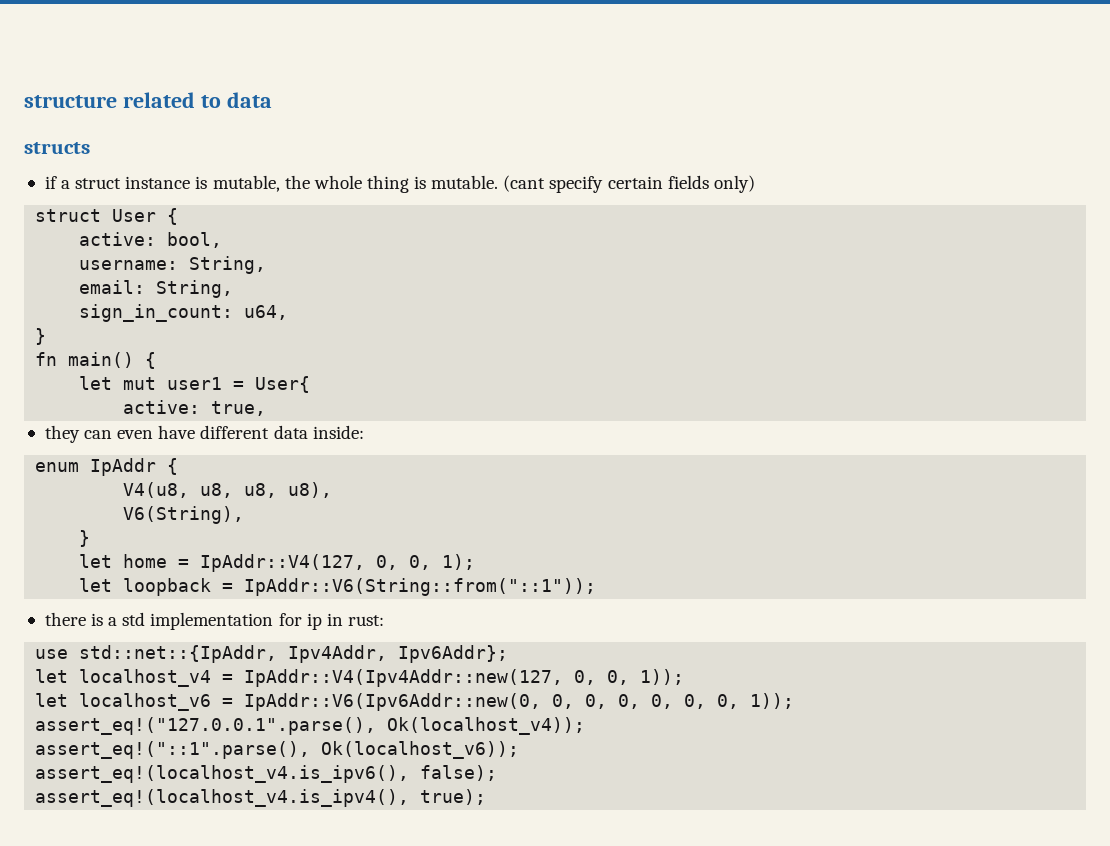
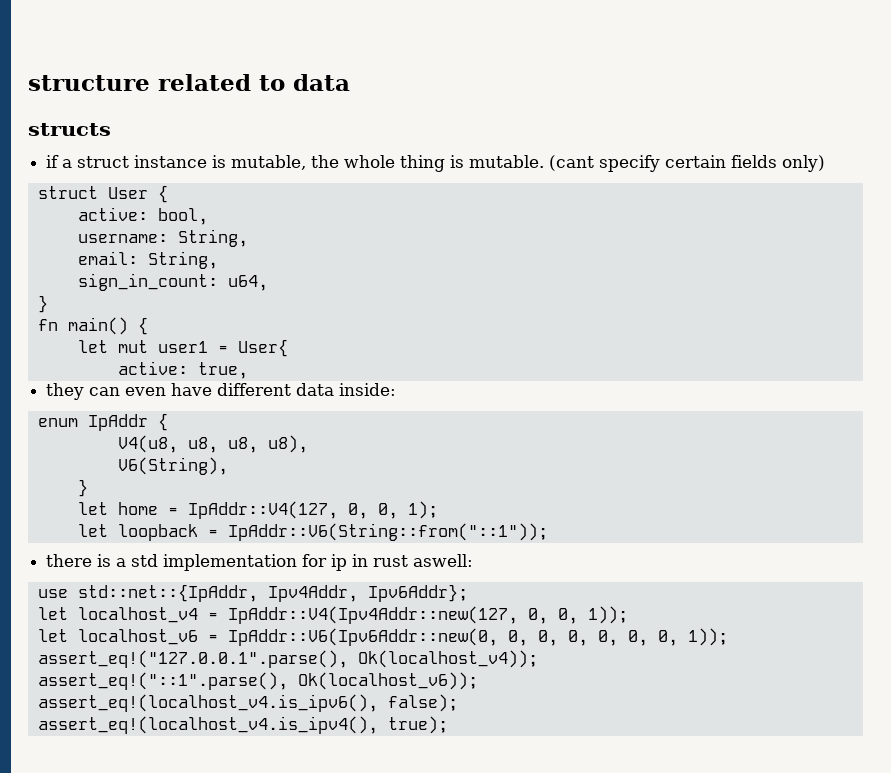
- there is a std implementation for ip in rust:
+ there is a std implementation for ip in rust aswell:

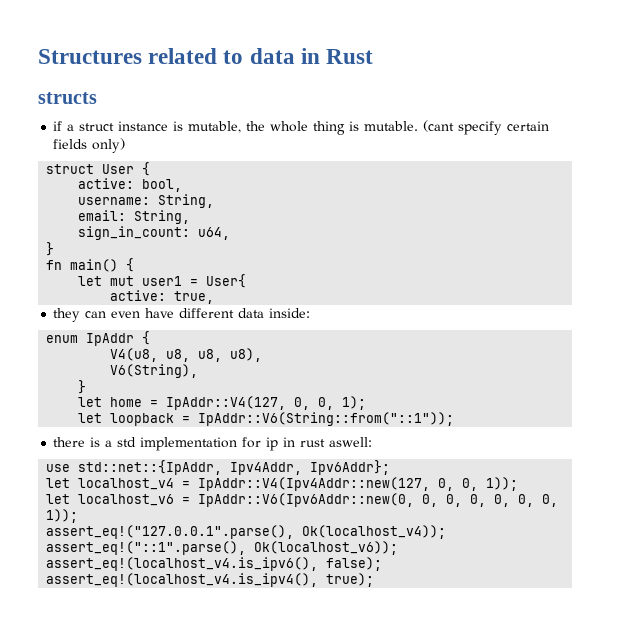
- structure related to data
+ Structures related to data in Rust

